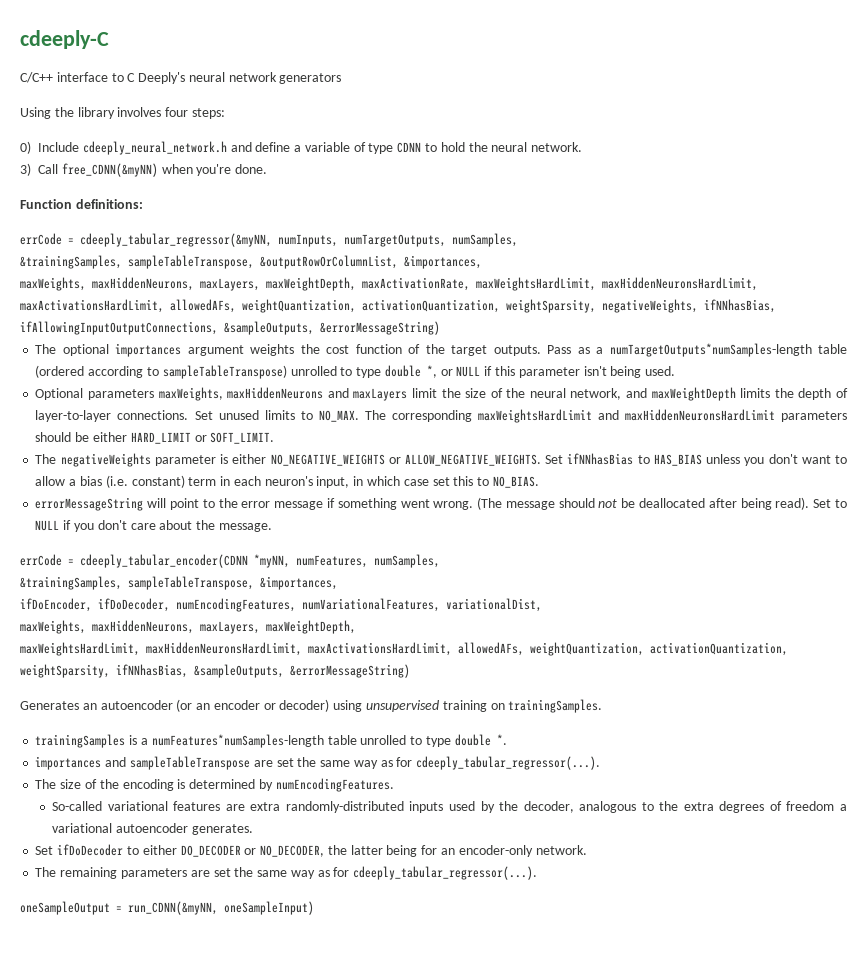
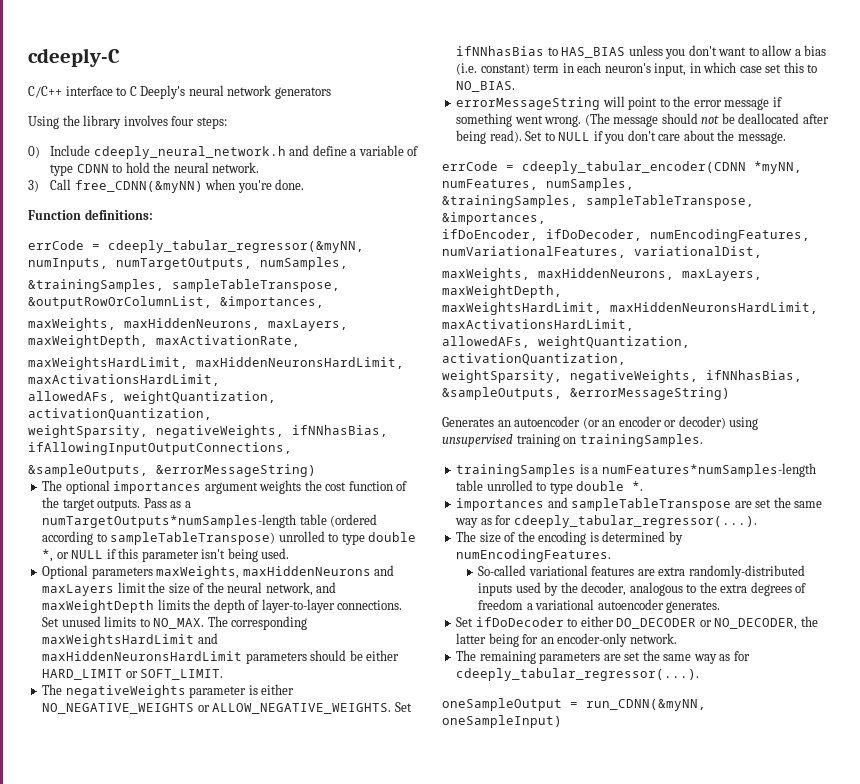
- maxWeights, maxHiddenNeurons, maxLayers, maxWeightDepth, maxActivationRate, maxWeightsHardLimit, maxHiddenNeuronsHardLimit, maxActivationsHardLimit, allowedAFs, weightQuantization, activationQuantization, weightSparsity, negativeWeights, ifNNhasBias, ifAllowingInputOutputConnections, &sampleOutputs, &errorMessageString)
+ maxWeights, maxHiddenNeurons, maxLayers, maxWeightDepth, maxActivationRate,
+ maxWeightsHardLimit, maxHiddenNeuronsHardLimit, maxActivationsHardLimit,
+ allowedAFs, weightQuantization, activationQuantization,
+ weightSparsity, negativeWeights, ifNNhasBias, ifAllowingInputOutputConnections,
+ &sampleOutputs, &errorMessageString)
  ifDoEncoder, ifDoDecoder, numEncodingFeatures, numVariationalFeatures, variationalDist,
  maxWeights, maxHiddenNeurons, maxLayers, maxWeightDepth,
- maxWeightsHardLimit, maxHiddenNeuronsHardLimit, maxActivationsHardLimit, allowedAFs, weightQuantization, activationQuantization, weightSparsity, ifNNhasBias, &sampleOutputs, &errorMessageString)
+ maxWeightsHardLimit, maxHiddenNeuronsHardLimit, maxActivationsHardLimit,
+ allowedAFs, weightQuantization, activationQuantization,
+ weightSparsity, negativeWeights, ifNNhasBias, &sampleOutputs, &errorMessageString)

